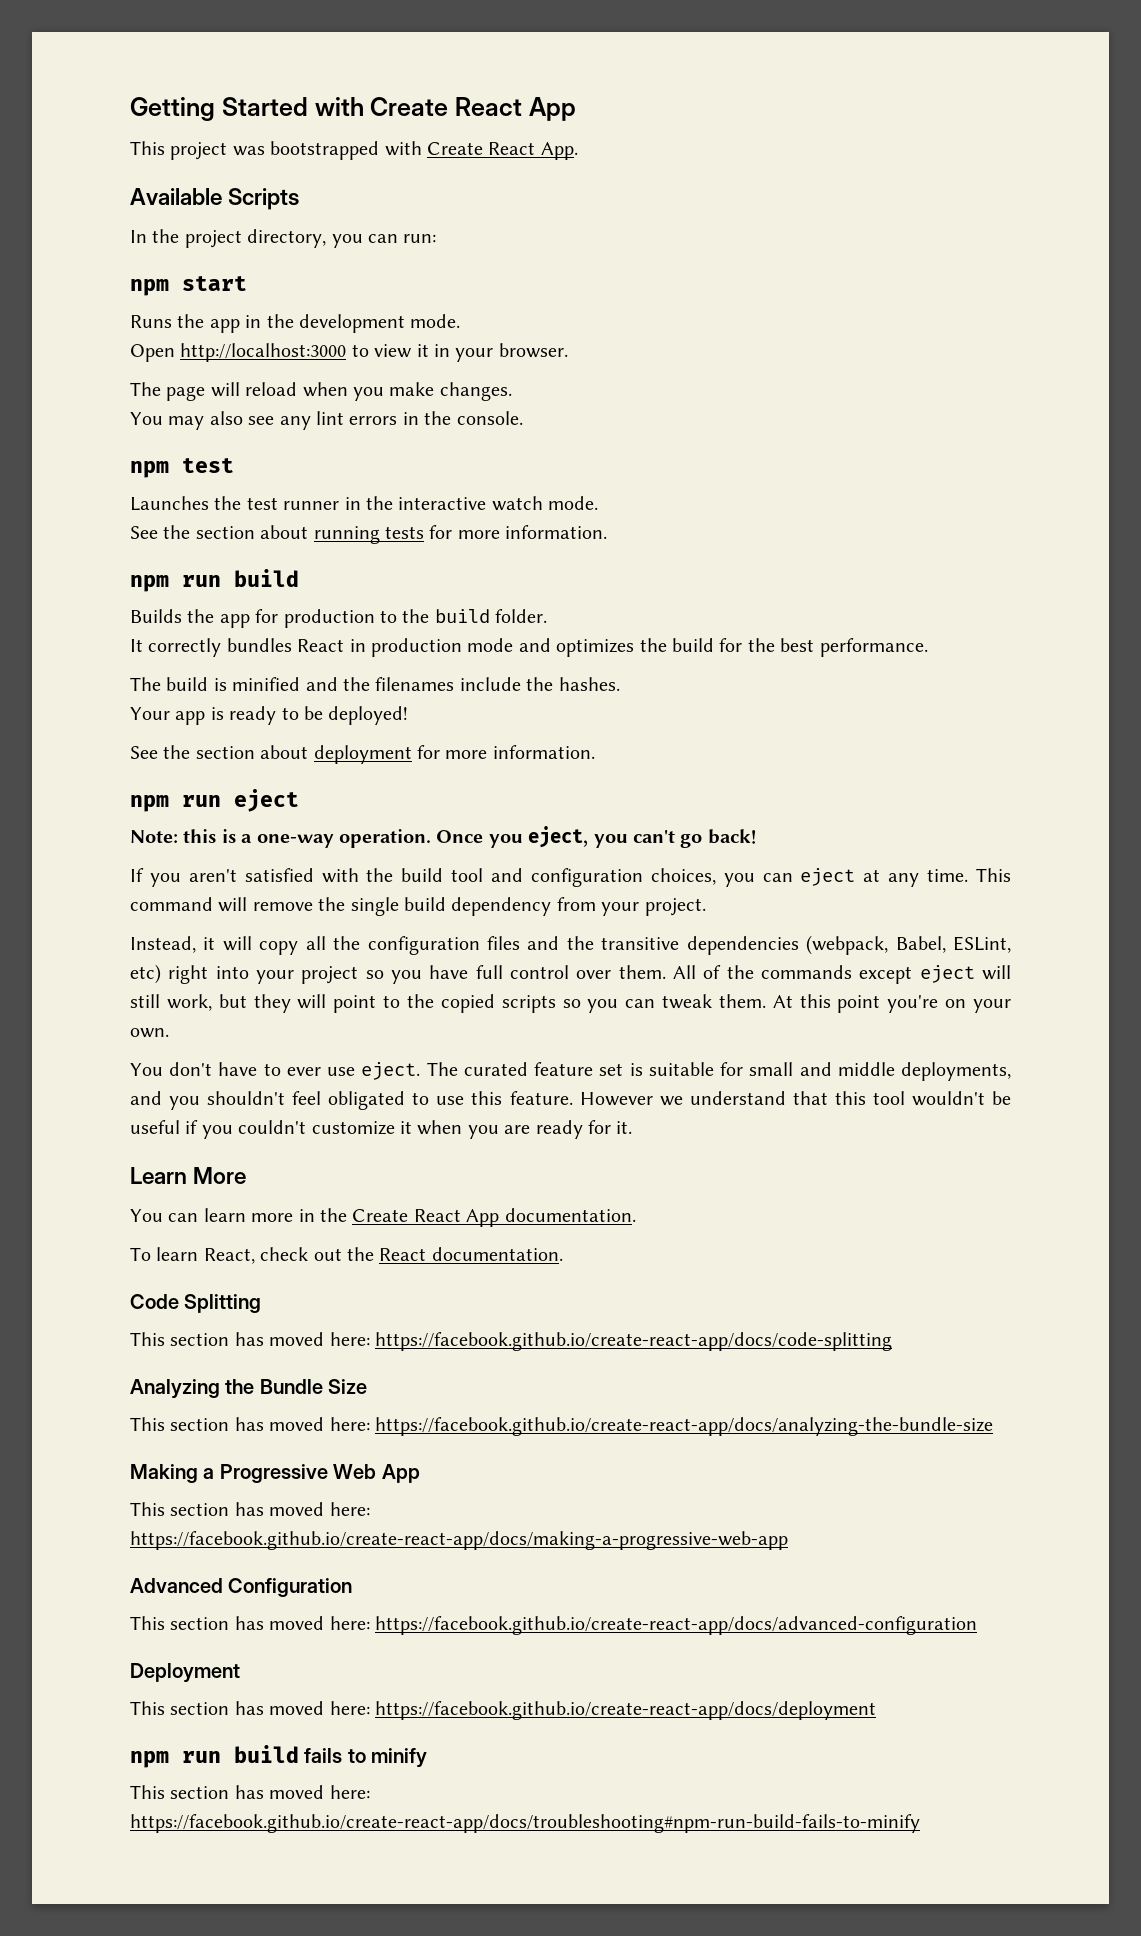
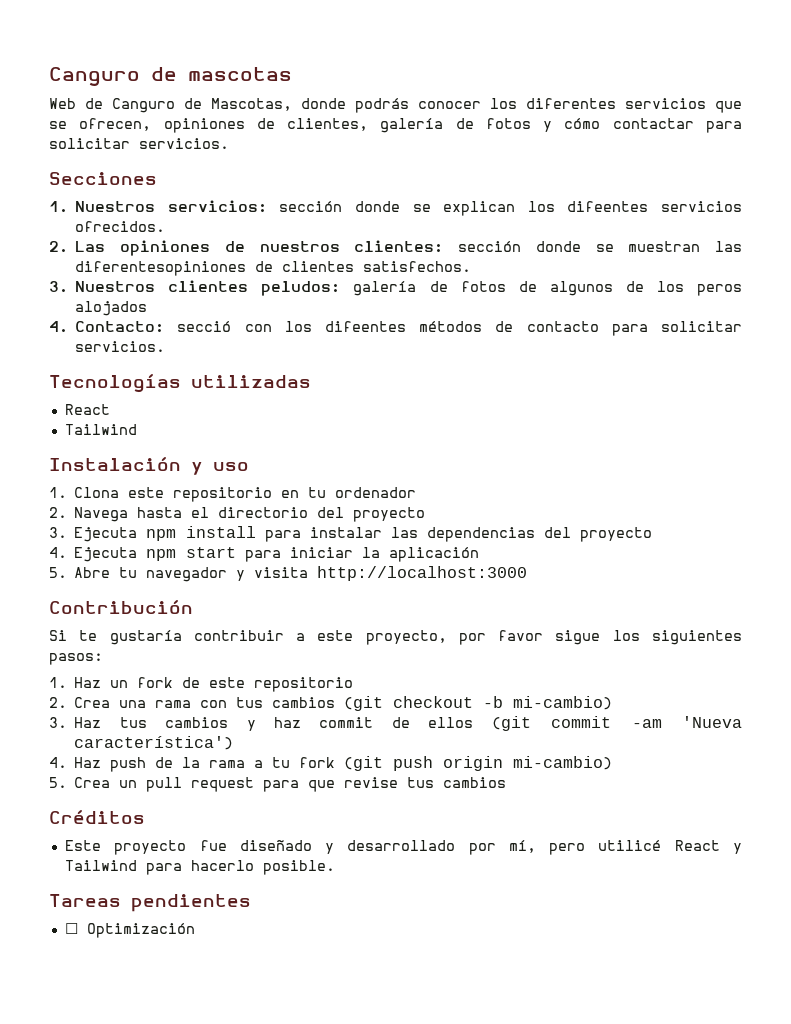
- Getting Started with Create React App
- This project was bootstrapped with Create React App.
- Available Scripts
- In the project directory, you can run:
- npm start
- Runs the app in the development mode.
- Open http://localhost:3000 to view it in your browser.
- The page will reload when you make changes.
- You may also see any lint errors in the console.
- npm test
- Launches the test runner in the interactive watch mode.
- See the section about running tests for more information.
- npm run build
- Builds the app for production to the build folder.
- It correctly bundles React in production mode and optimizes the build for the best performance.
- The build is minified and the filenames include the hashes.
- Your app is ready to be deployed!
- See the section about deployment for more information.
- npm run eject
- Note: this is a one-way operation. Once you eject, you can't go back!
- If you aren't satisfied with the build tool and configuration choices, you can eject at any time. This command will remove the single build dependency from your project.
- Instead, it will copy all the configuration files and the transitive dependencies (webpack, Babel, ESLint, etc) right into your project so you have full control over them. All of the commands except eject will still work, but they will point to the copied scripts so you can tweak them. At this point you're on your own.
- You don't have to ever use eject. The curated feature set is suitable for small and middle deployments, and you shouldn't feel obligated to use this feature. However we understand that this tool wouldn't be useful if you couldn't customize it when you are ready for it.
- Learn More
- You can learn more in the Create React App documentation.
- To learn React, check out the React documentation.
- Code Splitting
- This section has moved here: https://facebook.github.io/create-react-app/docs/code-splitting
- Analyzing the Bundle Size
- This section has moved here: https://facebook.github.io/create-react-app/docs/analyzing-the-bundle-size
- Making a Progressive Web App
- This section has moved here: https://facebook.github.io/create-react-app/docs/making-a-progressive-web-app
- Advanced Configuration
- This section has moved here: https://facebook.github.io/create-react-app/docs/advanced-configuration
- Deployment
- This section has moved here: https://facebook.github.io/create-react-app/docs/deployment
- npm run build fails to minify
- This section has moved here: https://facebook.github.io/create-react-app/docs/troubleshooting#npm-run-build-fails-to-minify
+ Canguro de mascotas
+ Web de Canguro de Mascotas, donde podrás conocer los diferentes servicios que se ofrecen, opiniones de clientes, galería de fotos y cómo contactar para solicitar servicios.
+ Secciones
+ 1. Nuestros servicios: sección donde se explican los difeentes servicios ofrecidos.
+ 2. Las opiniones de nuestros clientes: sección donde se muestran las diferentesopiniones de clientes satisfechos.
+ 3. Nuestros clientes peludos: galería de fotos de algunos de los peros alojados
+ 4. Contacto: secció con los difeentes métodos de contacto para solicitar servicios.
+ Tecnologías utilizadas
+ React
+ Tailwind
+ Instalación y uso
+ 1. Clona este repositorio en tu ordenador
+ 2. Navega hasta el directorio del proyecto
+ 3. Ejecuta npm install para instalar las dependencias del proyecto
+ 4. Ejecuta npm start para iniciar la aplicación
+ 5. Abre tu navegador y visita http://localhost:3000
+ Contribución
+ Si te gustaría contribuir a este proyecto, por favor sigue los siguientes pasos:
+ 1. Haz un fork de este repositorio
+ 2. Crea una rama con tus cambios (git checkout -b mi-cambio)
+ 3. Haz tus cambios y haz commit de ellos (git commit -am 'Nueva característica')
+ 4. Haz push de la rama a tu fork (git push origin mi-cambio)
+ 5. Crea un pull request para que revise tus cambios
+ Créditos
+ Este proyecto fue diseñado y desarrollado por mí, pero utilicé React y Tailwind para hacerlo posible.
+ Tareas pendientes
+ ☐ Optimización

